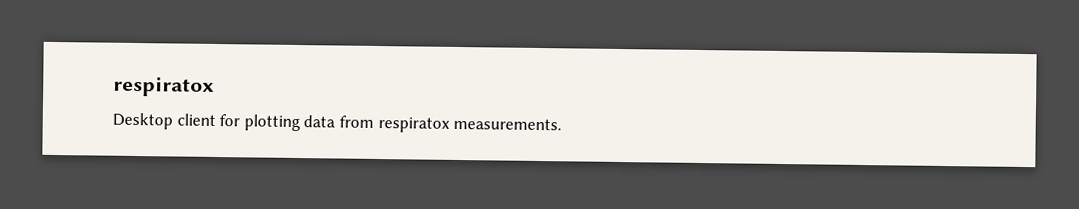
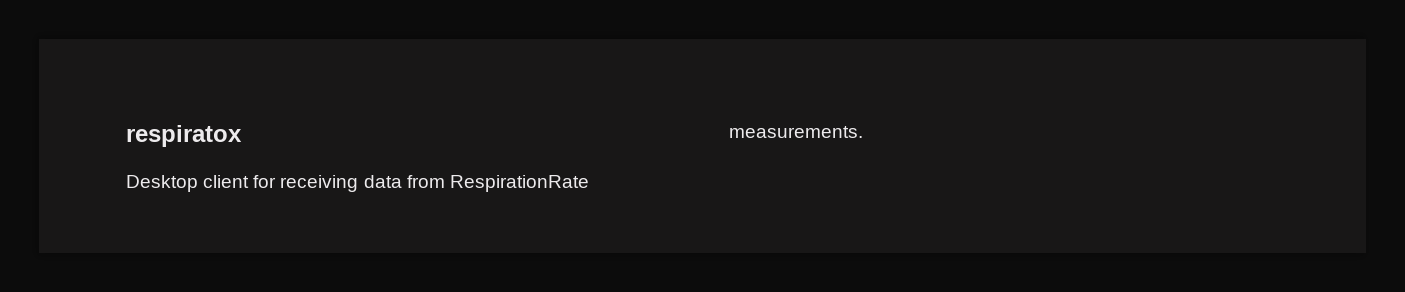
- Desktop client for plotting data from respiratox measurements.
+ Desktop client for receiving data from RespirationRate measurements.

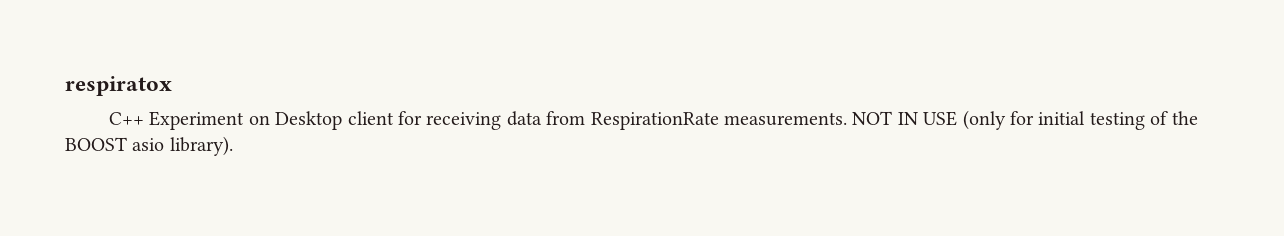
- Desktop client for receiving data from RespirationRate measurements.
+ C++ Experiment on Desktop client for receiving data from RespirationRate measurements.
+ NOT IN USE (only for initial testing of the BOOST asio library).

